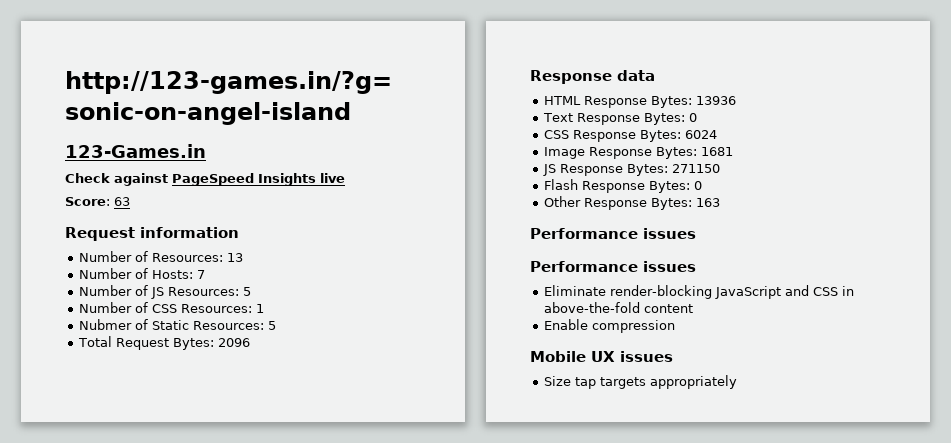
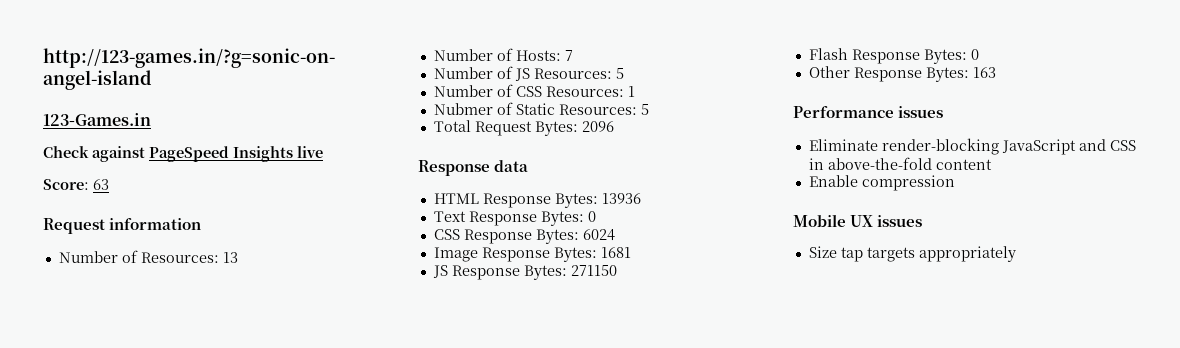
  Other Response Bytes: 163
- Performance issues

